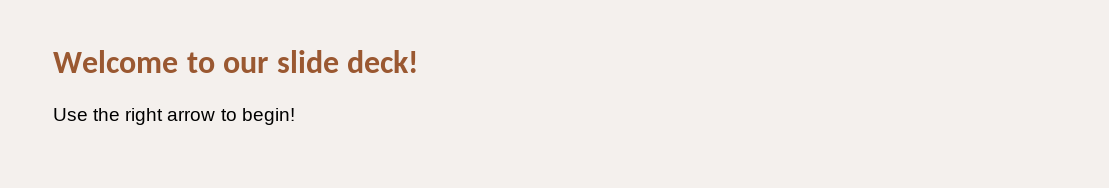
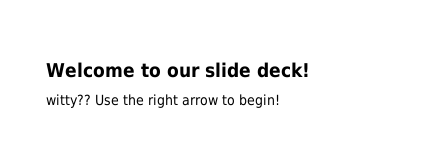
+ witty??

